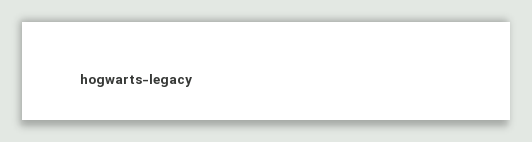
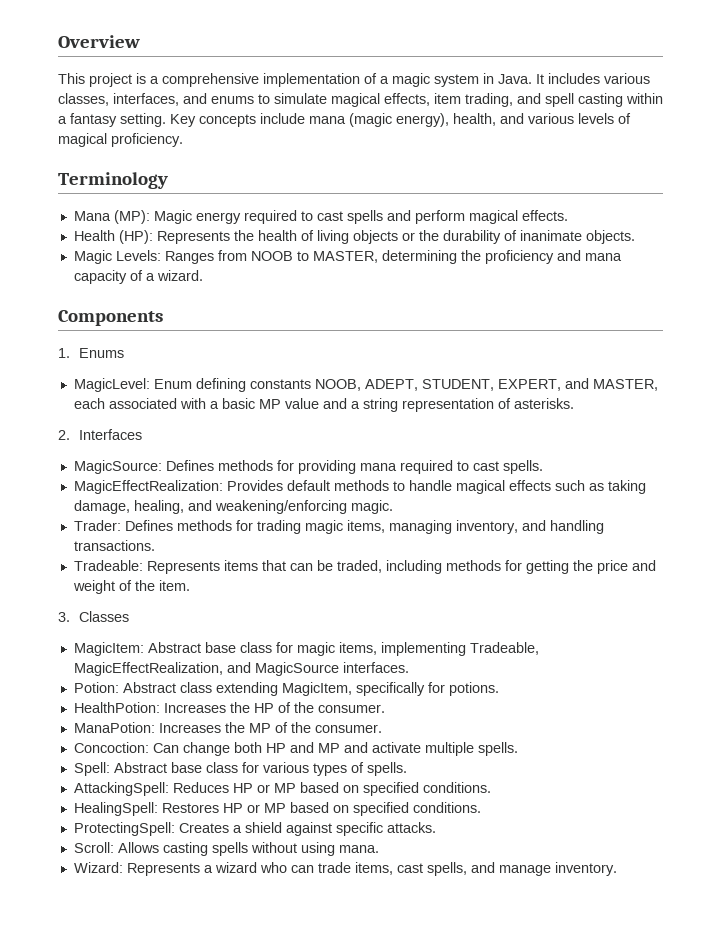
- hogwarts-legacy
+ Overview
+ This project is a comprehensive implementation of a magic system in Java. It includes various classes, interfaces, and enums to simulate magical effects, item trading, and spell casting within a fantasy setting. Key concepts include mana (magic energy), health, and various levels of magical proficiency.
+ Terminology
+ Mana (MP): Magic energy required to cast spells and perform magical effects.
+ Health (HP): Represents the health of living objects or the durability of inanimate objects.
+ Magic Levels: Ranges from NOOB to MASTER, determining the proficiency and mana capacity of a wizard.
+ Components
+ 1. Enums
+ MagicLevel: Enum defining constants NOOB, ADEPT, STUDENT, EXPERT, and MASTER, each associated with a basic MP value and a string representation of asterisks.
+ 2. Interfaces
+ MagicSource: Defines methods for providing mana required to cast spells.
+ MagicEffectRealization: Provides default methods to handle magical effects such as taking damage, healing, and weakening/enforcing magic.
+ Trader: Defines methods for trading magic items, managing inventory, and handling transactions.
+ Tradeable: Represents items that can be traded, including methods for getting the price and weight of the item.
+ 3. Classes
+ MagicItem: Abstract base class for magic items, implementing Tradeable, MagicEffectRealization, and MagicSource interfaces.
+ Potion: Abstract class extending MagicItem, specifically for potions.
+ HealthPotion: Increases the HP of the consumer.
+ ManaPotion: Increases the MP of the consumer.
+ Concoction: Can change both HP and MP and activate multiple spells.
+ Spell: Abstract base class for various types of spells.
+ AttackingSpell: Reduces HP or MP based on specified conditions.
+ HealingSpell: Restores HP or MP based on specified conditions.
+ ProtectingSpell: Creates a shield against specific attacks.
+ Scroll: Allows casting spells without using mana.
+ Wizard: Represents a wizard who can trade items, cast spells, and manage inventory.

